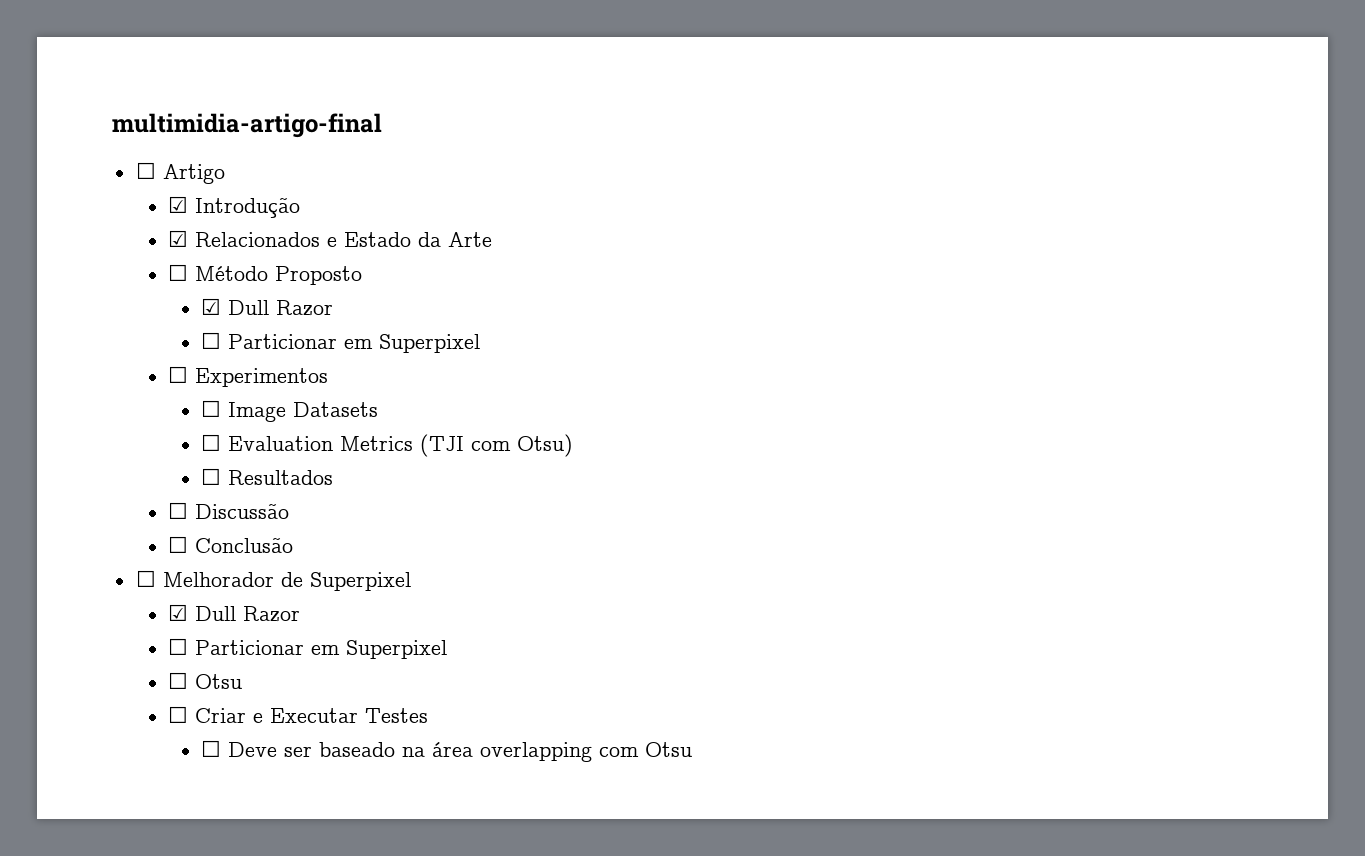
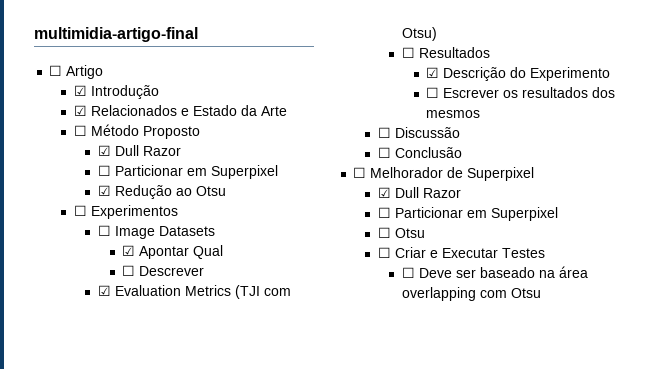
+ ☑ Redução ao Otsu
- ☐ Evaluation Metrics (TJI com Otsu)
+ ☑ Apontar Qual
+ ☐ Descrever
+ ☑ Evaluation Metrics (TJI com Otsu)
+ ☑ Descrição do Experimento
+ ☐ Escrever os resultados dos mesmos

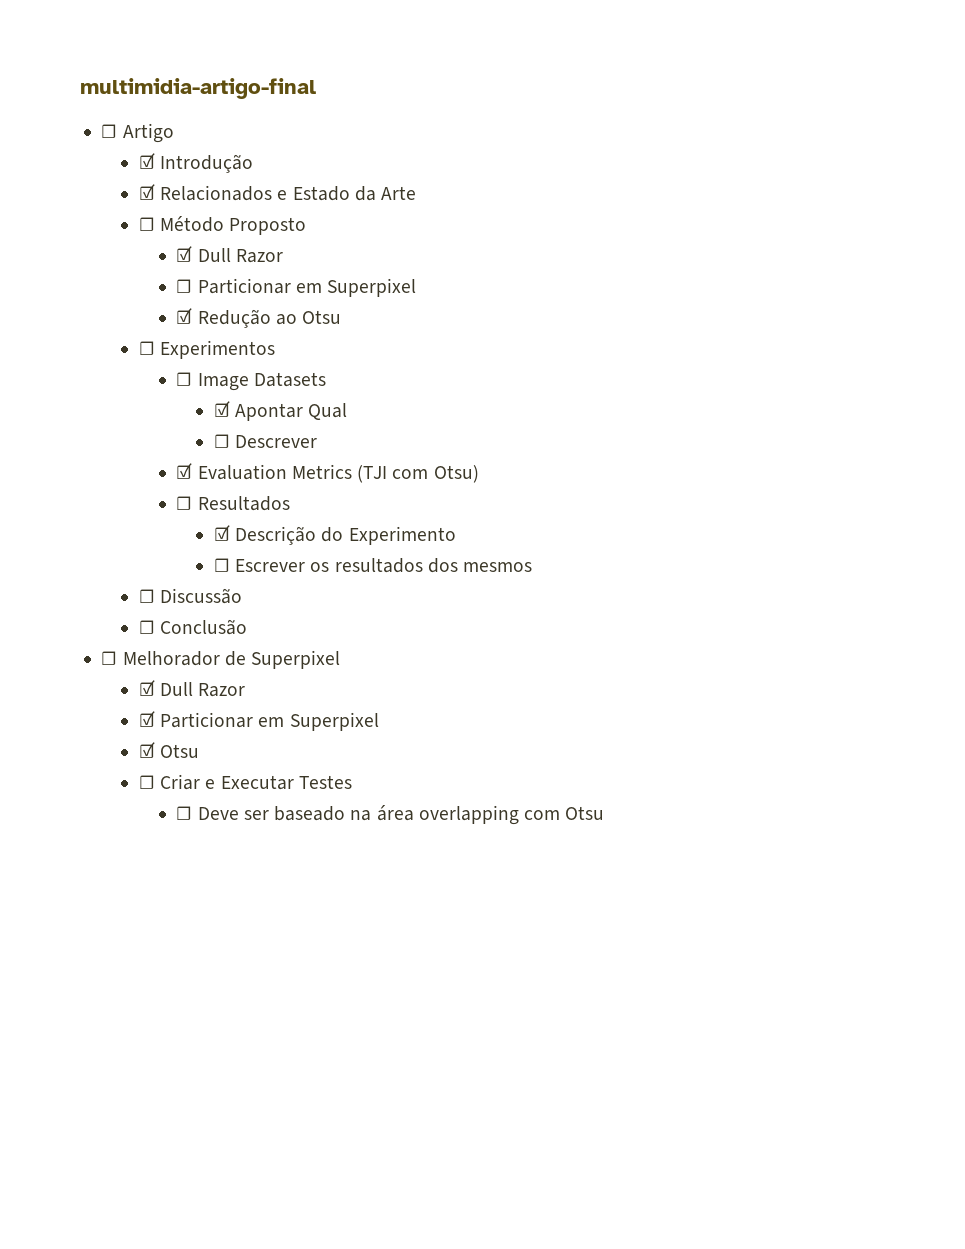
  ☐ Melhorador de Superpixel
  ☑ Dull Razor
- ☐ Particionar em Superpixel
- ☐ Otsu
+ ☑ Particionar em Superpixel
+ ☑ Otsu

